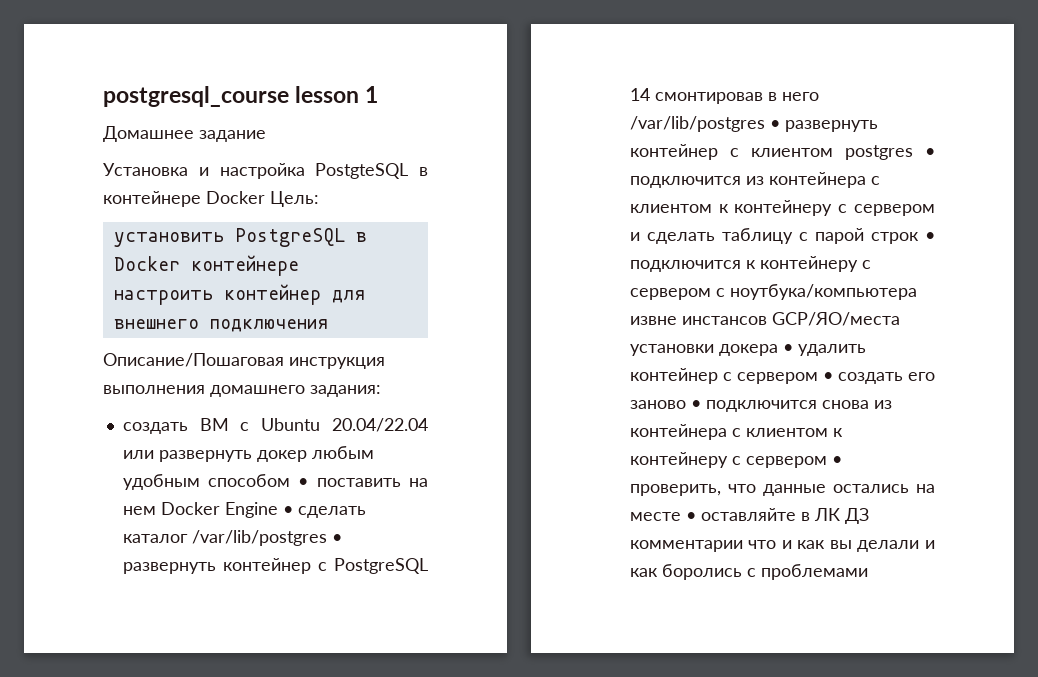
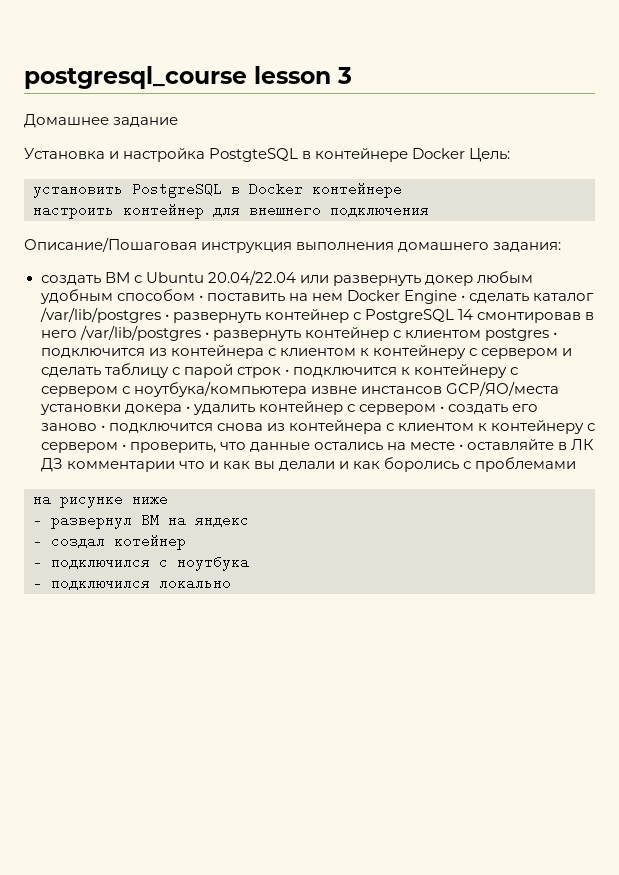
- postgresql_course lesson 1
+ postgresql_course lesson 3
+ на рисунке ниже
+ - развернул ВМ на яндекс
+ - создал котейнер
+ - подключился с ноутбука
+ - подключился локально

